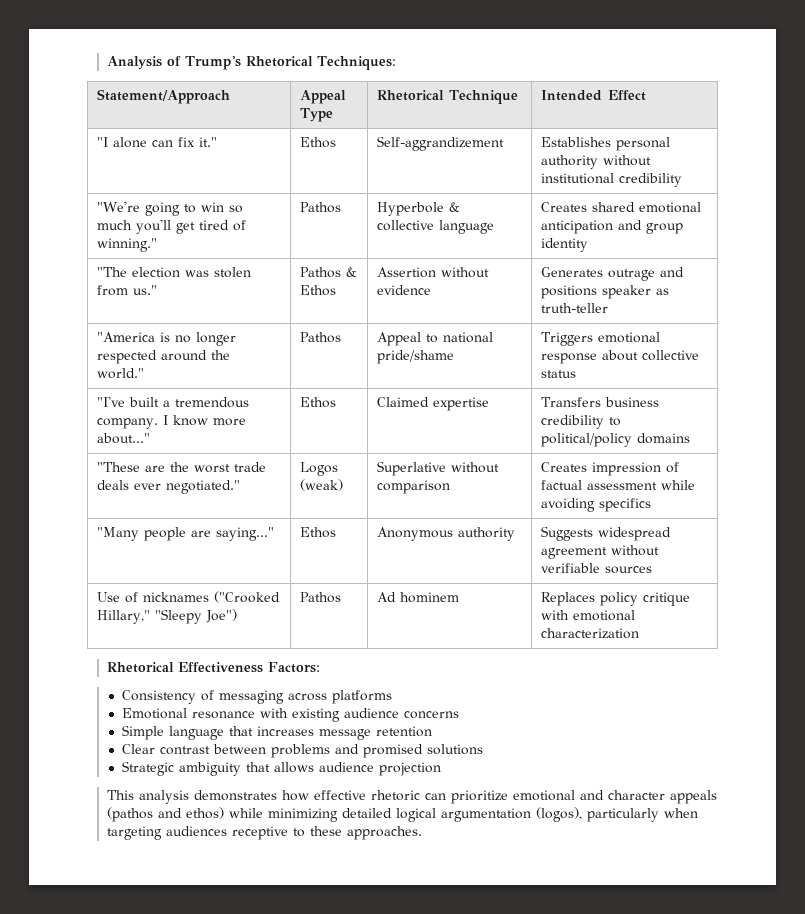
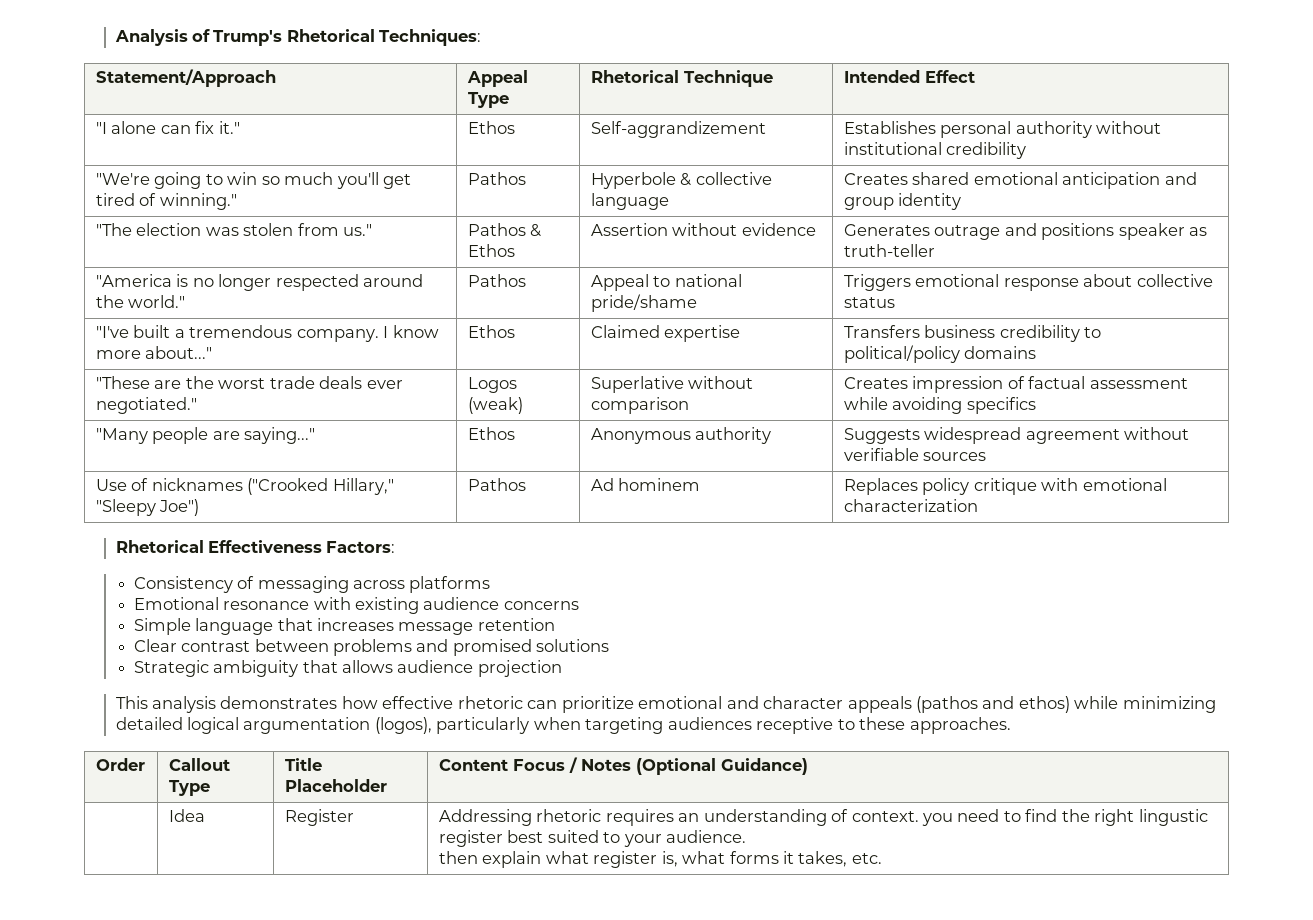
+ Order | Callout Type | Title Placeholder | Content Focus / Notes (Optional Guidance)
+ | Idea | Register | Addressing rhetoric requires an understanding of context. you need to find the right lingustic register best suited to your audience.
+ then explain what register is, what forms it takes, etc.

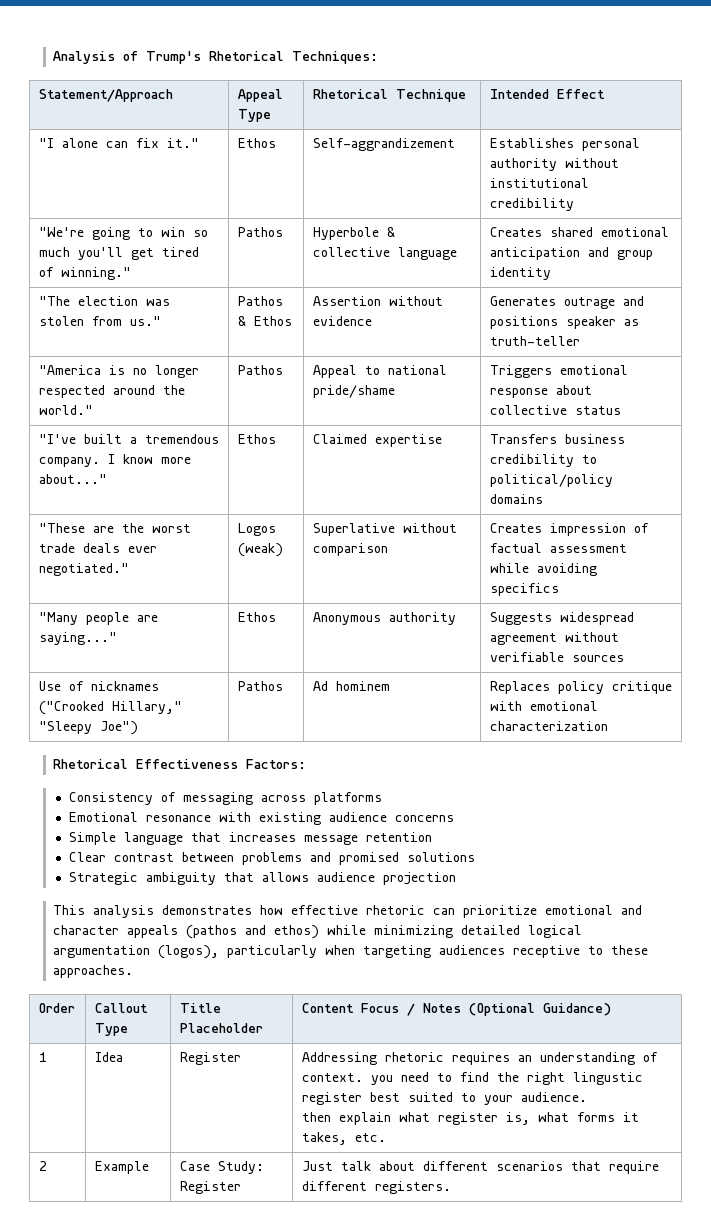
- | Idea | Register | Addressing rhetoric requires an understanding of context. you need to find the right lingustic register best suited to your audience.
+ 1 | Idea | Register | Addressing rhetoric requires an understanding of context. you need to find the right lingustic register best suited to your audience.
+ 2 | Example | Case Study: Register | Just talk about different scenarios that require different registers.

